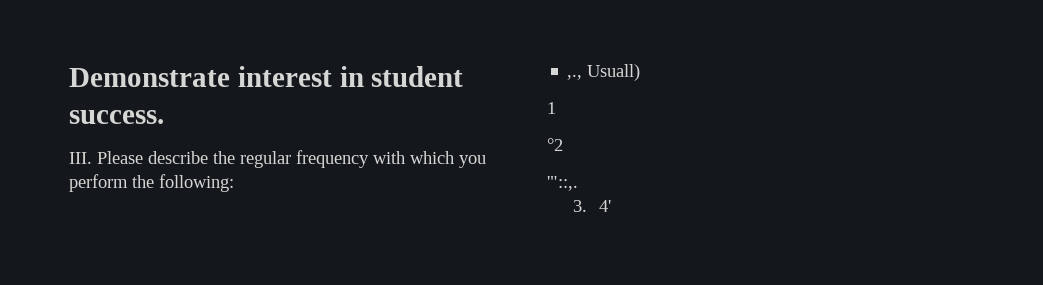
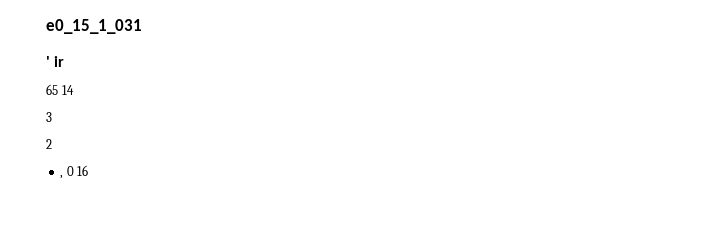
- Demonstrate interest in student success.
- III. Please describe the regular frequency with which you perform the following:
- ,., Usuall)
- 1
- °2
- '"::,.
- 3. 4'
+ e0_15_1_031
+ ' ir
+ 65 14
+ 3
+ 2
+ , 0 16

